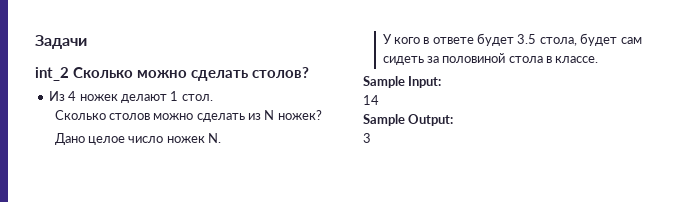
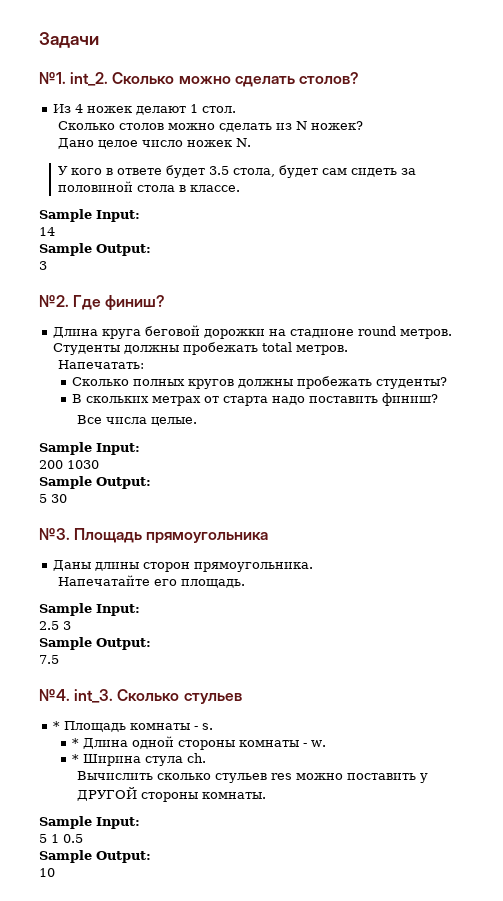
- int_2 Сколько можно сделать столов?
+ №1. int_2. Сколько можно сделать столов?
+ №2. Где финиш?
+ Длина круга беговой дорожки на стадионе round метров. Студенты должны пробежать total метров.
+ Напечатать:
+ Сколько полных кругов должны пробежать студенты?
+ В скольких метрах от старта надо поставить финиш?
+ Все числа целые.
+ Sample Input:
+ 200 1030
+ Sample Output:
+ 5 30
+ №3. Площадь прямоугольника
+ Даны длины сторон прямоугольника.
+ Напечатайте его площадь.
+ Sample Input:
+ 2.5 3
+ Sample Output:
+ 7.5
+ №4. int_3. Сколько стульев
+ * Площадь комнаты - s.
+ * Длина одной стороны комнаты - w.
+ * Ширина стула ch.
+ Вычислить сколько стульев res можно поставить у ДРУГОЙ стороны комнаты.
+ Sample Input:
+ 5 1 0.5
+ Sample Output:
+ 10

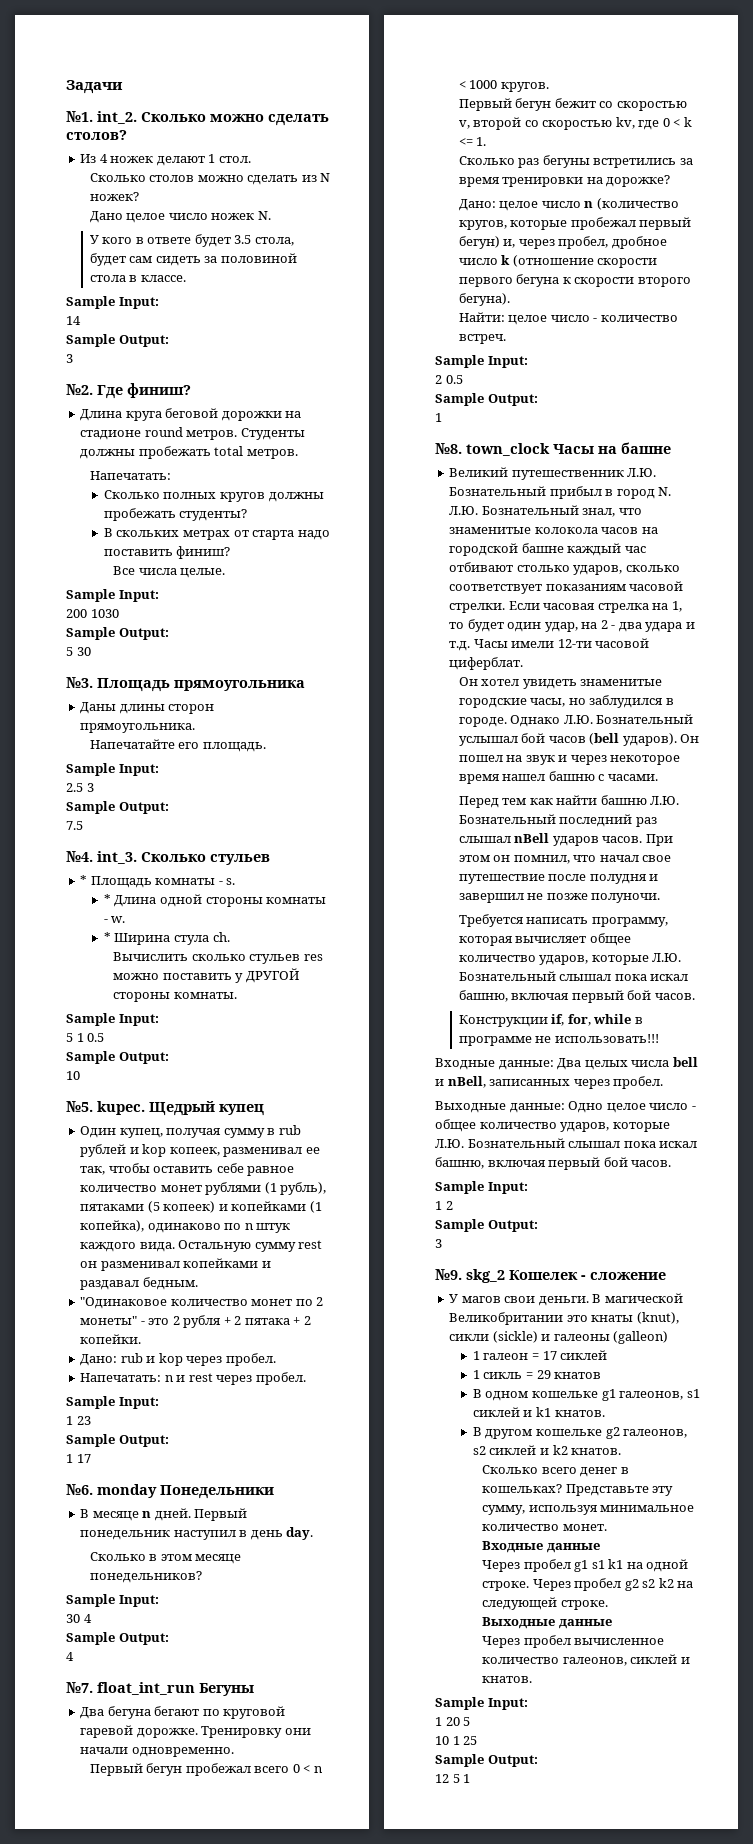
+ №5. kupec. Щедрый купец
+ Один купец, получая сумму в rub рублей и kop копеек, разменивал ее так, чтобы оставить себе равное количество монет рублями (1 рубль), пятаками (5 копеек) и копейками (1 копейка), одинаково по n штук каждого вида. Остальную сумму rest он разменивал копейками и раздавал бедным.
+ "Одинаковое количество монет по 2 монеты" - это 2 рубля + 2 пятака + 2 копейки.
+ Дано: rub и kop через пробел.
+ Напечатать: n и rest через пробел.
+ Sample Input:
+ 1 23
+ Sample Output:
+ 1 17
+ №6. monday Понедельники
+ В месяце n дней. Первый понедельник наступил в день day.
+ Сколько в этом месяце понедельников?
+ Sample Input:
+ 30 4
+ Sample Output:
+ 4
+ №7. float_int_run Бегуны
+ Два бегуна бегают по круговой гаревой дорожке. Тренировку они начали одновременно.
+ Первый бегун пробежал всего 0 < n < 1000 кругов.
+ Первый бегун бежит со скоростью v, второй со скоростью kv, где 0 < k <= 1.
+ Сколько раз бегуны встретились за время тренировки на дорожке?
+ Дано: целое число n (количество кругов, которые пробежал первый бегун) и, через пробел, дробное число k (отношение скорости первого бегуна к скорости второго бегуна).
+ Найти: целое число - количество встреч.
+ Sample Input:
+ 2 0.5
+ Sample Output:
+ 1
+ №8. town_clock Часы на башне
+ Великий путешественник Л.Ю. Бознательный прибыл в город N. Л.Ю. Бознательный знал, что знаменитые колокола часов на городской башне каждый час отбивают столько ударов, сколько соответствует показаниям часовой стрелки. Если часовая стрелка на 1, то будет один удар, на 2 - два удара и т.д. Часы имели 12-ти часовой циферблат.
+ Он хотел увидеть знаменитые городские часы, но заблудился в городе. Однако Л.Ю. Бознательный услышал бой часов (bell ударов). Он пошел на звук и через некоторое время нашел башню с часами.
+ Перед тем как найти башню Л.Ю. Бознательный последний раз слышал nBell ударов часов. При этом он помнил, что начал свое путешествие после полудня и завершил не позже полуночи.
+ Требуется написать программу, которая вычисляет общее количество ударов, которые Л.Ю. Бознательный слышал пока искал башню, включая первый бой часов.
+ Конструкции if, for, while в программе не использовать!!!
+ Входные данные: Два целых числа bell и nBell, записанных через пробел.
+ Выходные данные: Одно целое число - общее количество ударов, которые Л.Ю. Бознательный слышал пока искал башню, включая первый бой часов.
+ Sample Input:
+ 1 2
+ Sample Output:
+ 3
+ №9. skg_2 Кошелек - сложение
+ У магов свои деньги. В магической Великобритании это кнаты (knut), сикли (sickle) и галеоны (galleon)
+ 1 галеон = 17 сиклей
+ 1 сикль = 29 кнатов
+ В одном кошельке g1 галеонов, s1 сиклей и k1 кнатов.
+ В другом кошельке g2 галеонов, s2 сиклей и k2 кнатов.
+ Сколько всего денег в кошельках? Представьте эту сумму, используя минимальное количество монет.
+ Входные данные
+ Через пробел g1 s1 k1 на одной строке. Через пробел g2 s2 k2 на следующей строке.
+ Выходные данные
+ Через пробел вычисленное количество галеонов, сиклей и кнатов.
+ Sample Input:
+ 1 20 5
+ 10 1 25
+ Sample Output:
+ 12 5 1

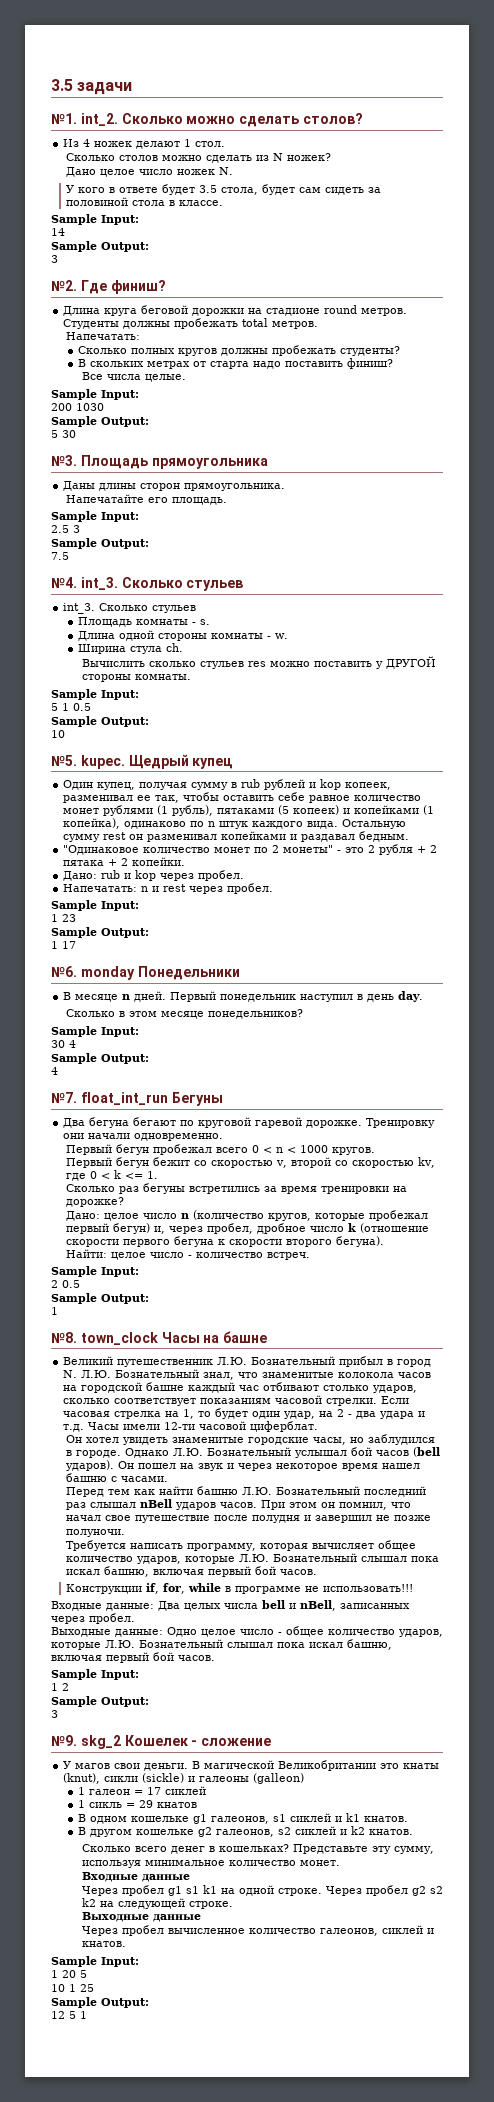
- Задачи
+ 3.5 задачи
  №4. int_3. Сколько стульев
- * Площадь комнаты - s.
+ int_3. Сколько стульев
+ Площадь комнаты - s.
- * Длина одной стороны комнаты - w.
+ Длина одной стороны комнаты - w.
- * Ширина стула ch.
+ Ширина стула ch.

